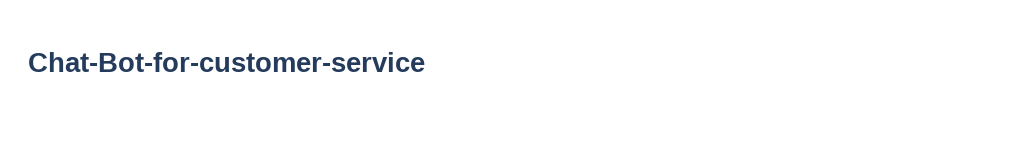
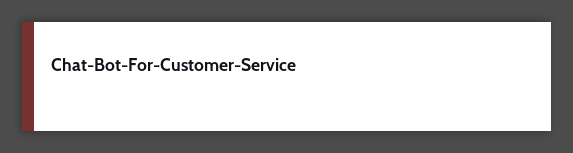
- Chat-Bot-for-customer-service
+ Chat-Bot-For-Customer-Service

